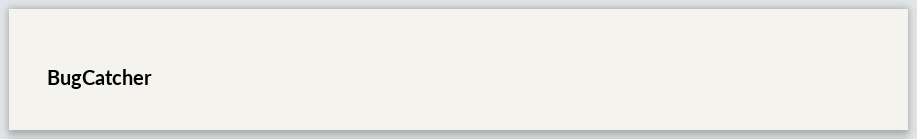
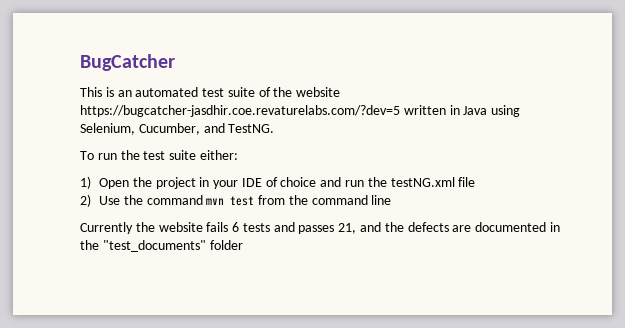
+ This is an automated test suite of the website https://bugcatcher-jasdhir.coe.revaturelabs.com/?dev=5 written in Java using Selenium, Cucumber, and TestNG.
+ To run the test suite either:
+ 1) Open the project in your IDE of choice and run the testNG.xml file
+ 2) Use the command mvn test from the command line
+ Currently the website fails 6 tests and passes 21, and the defects are documented in the "test_documents" folder

